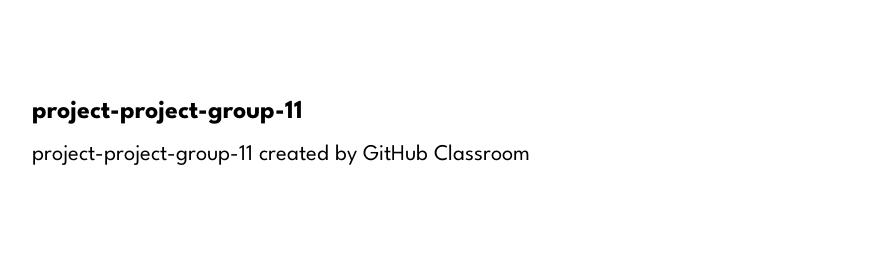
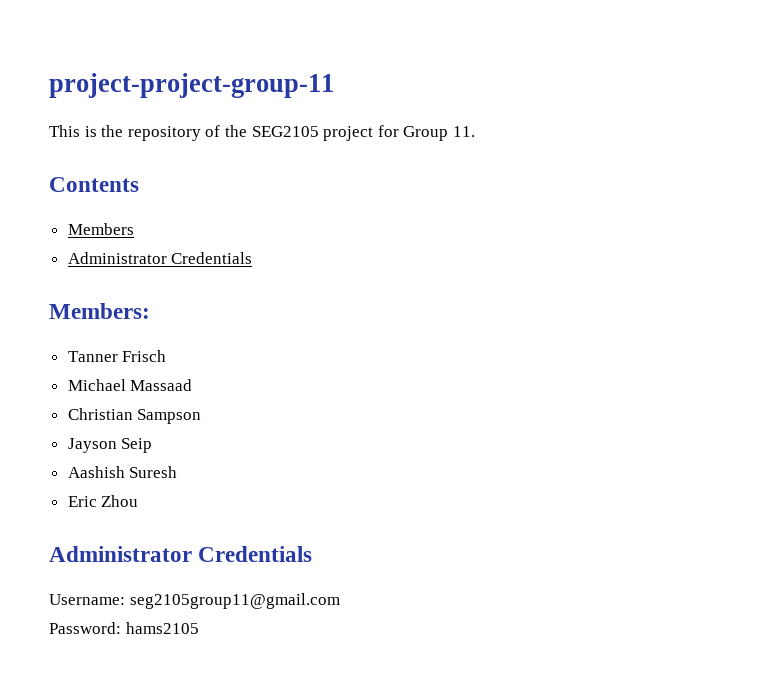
- project-project-group-11 created by GitHub Classroom
+ This is the repository of the SEG2105 project for Group 11.
+ Contents
+ Members
+ Administrator Credentials
+ Members:
+ Tanner Frisch
+ Michael Massaad
+ Christian Sampson
+ Jayson Seip
+ Aashish Suresh
+ Eric Zhou
+ Administrator Credentials
+ Username: seg2105group11@gmail.com
+ Password: hams2105

